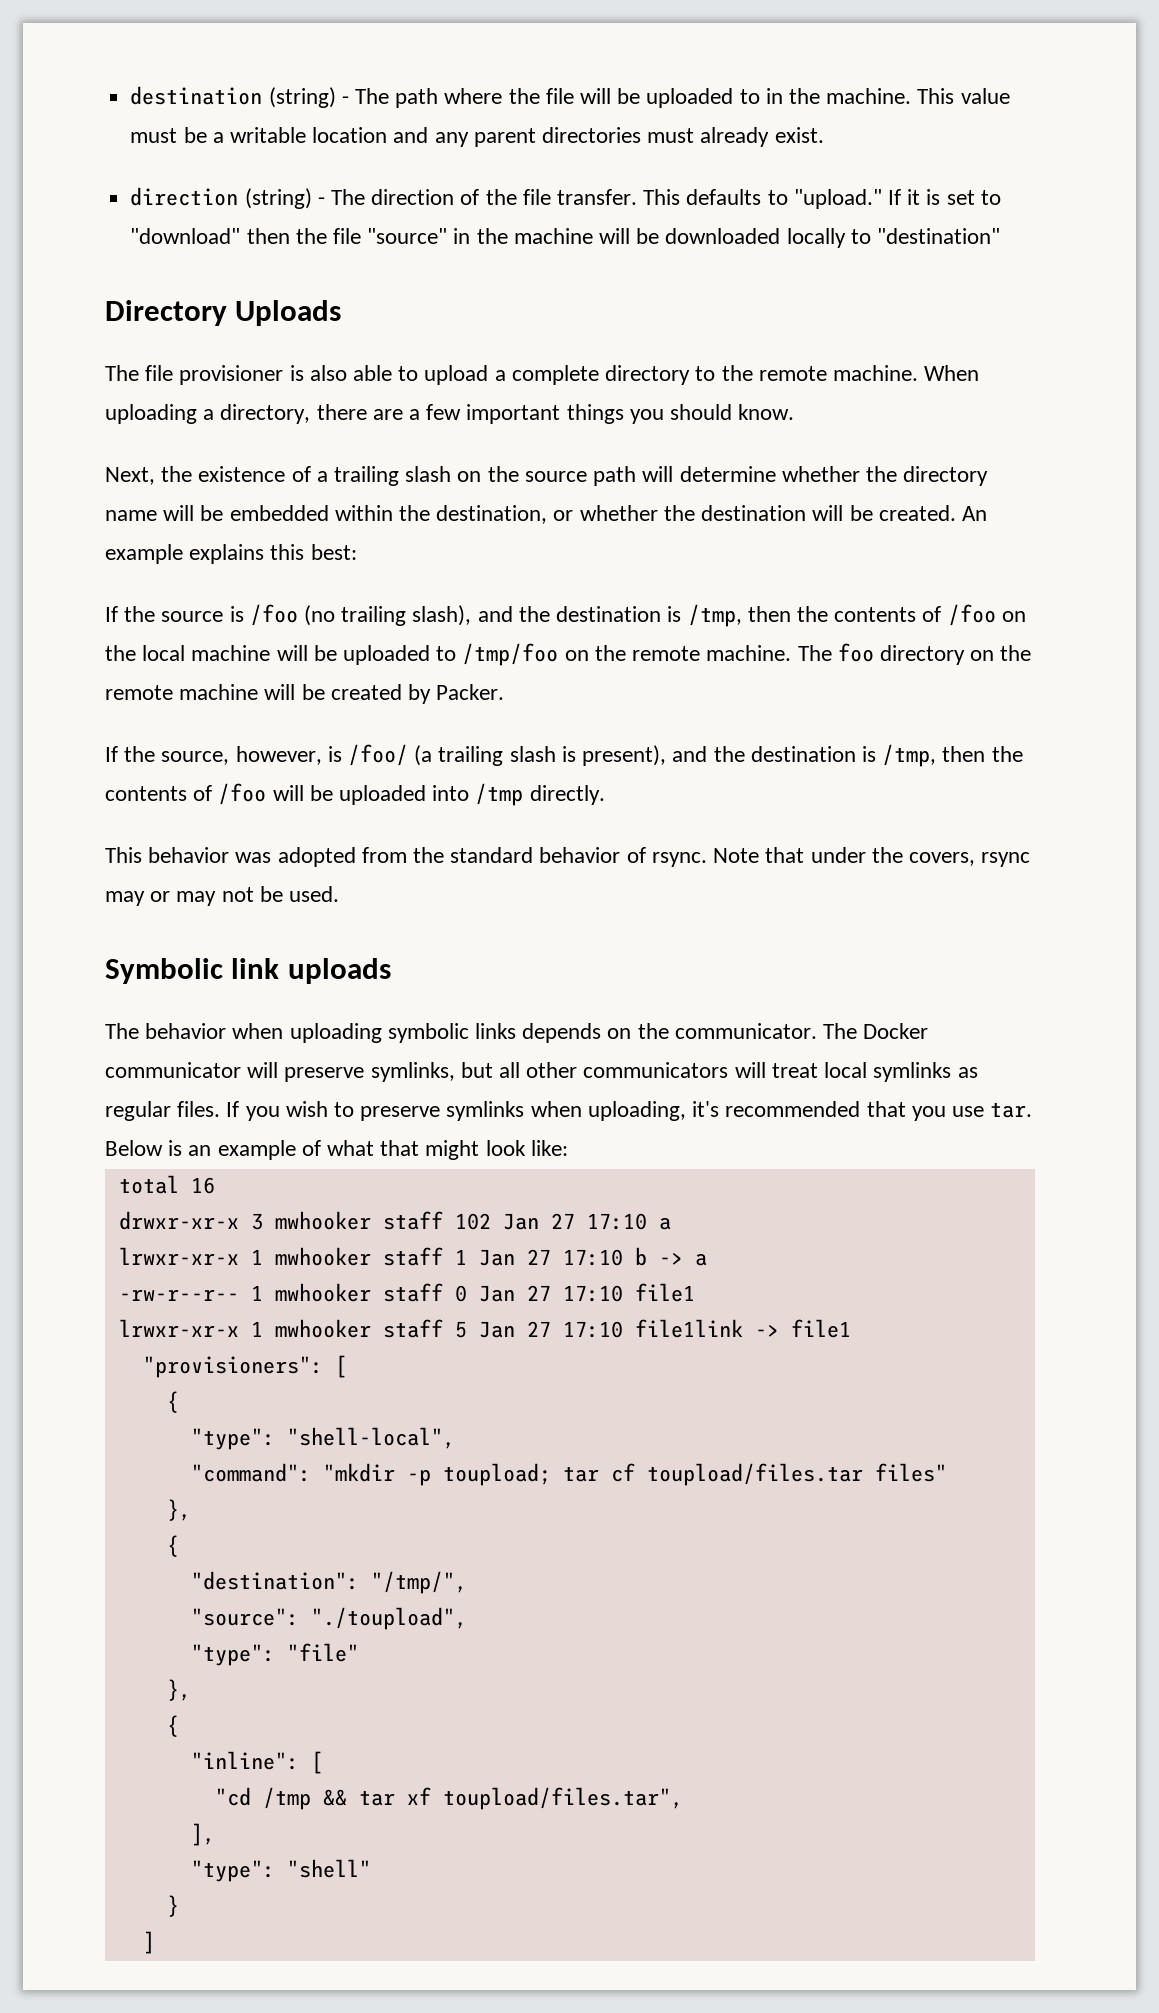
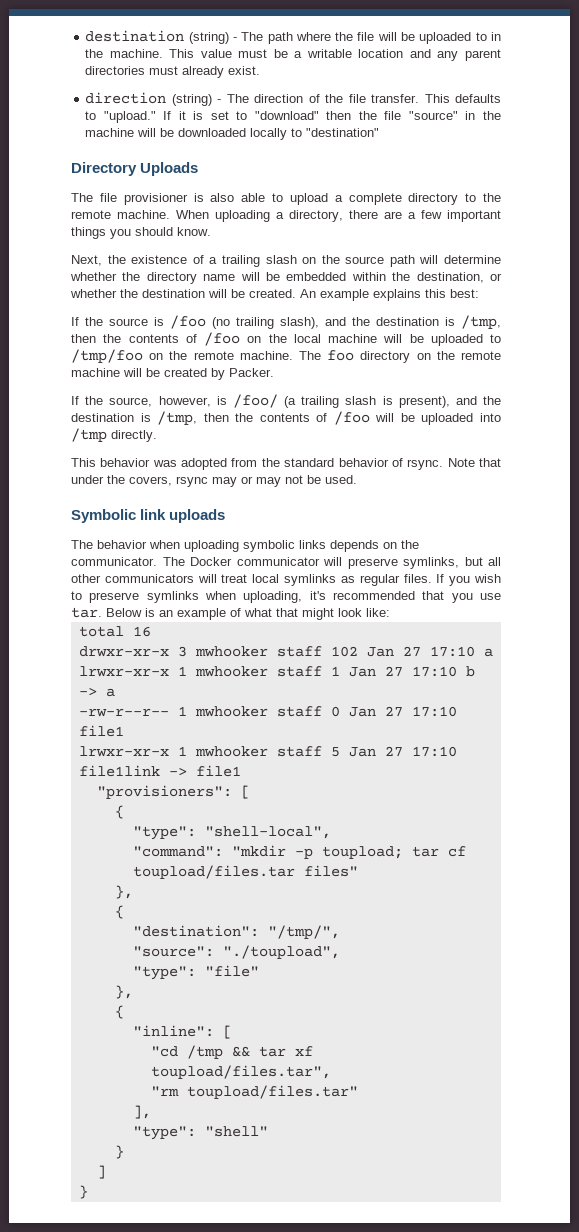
+ "rm toupload/files.tar"
  ]
+ }

